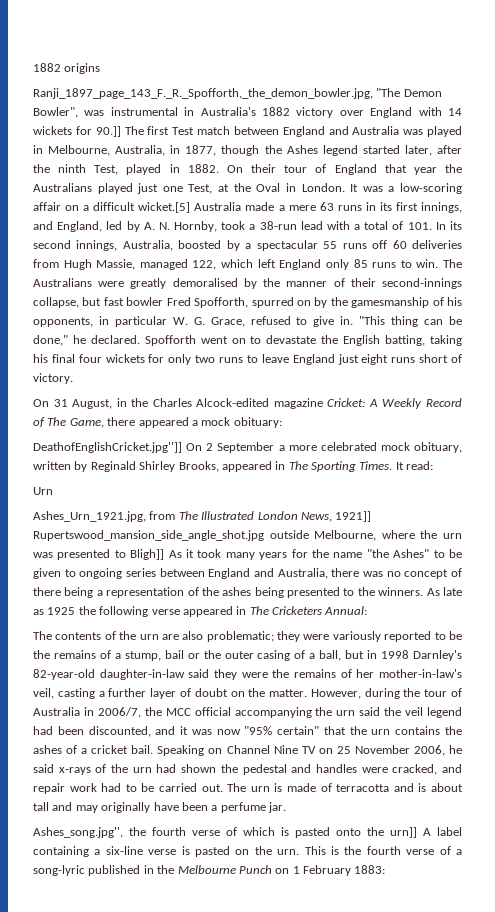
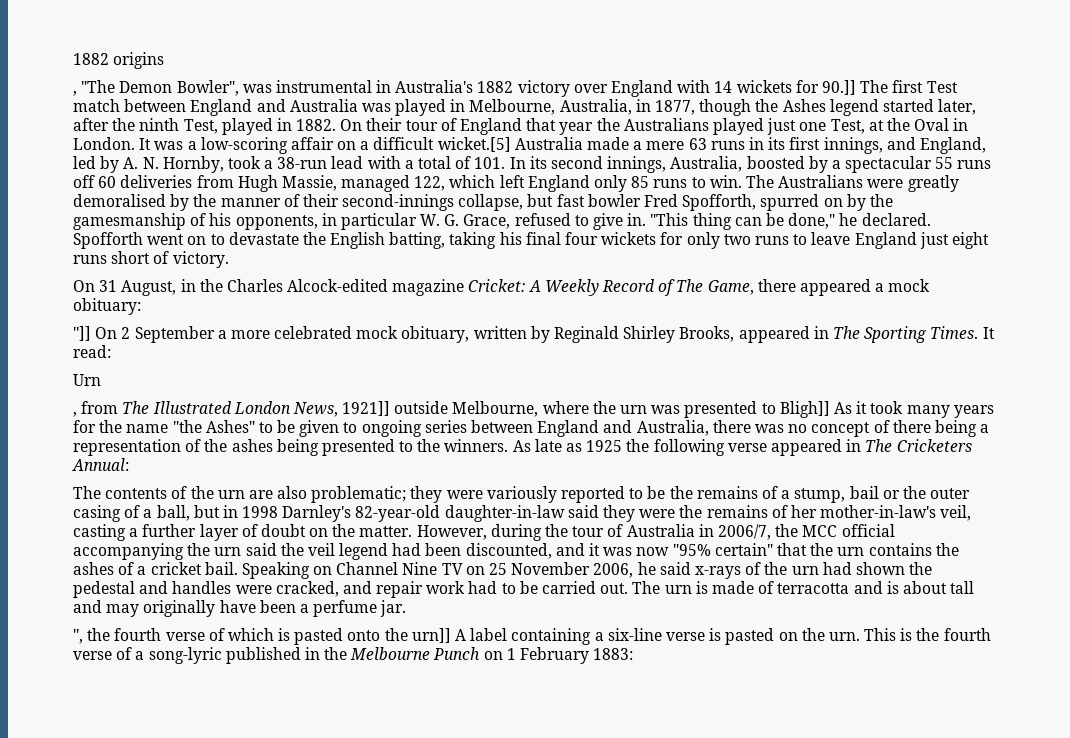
- Ranji_1897_page_143_F._R._Spofforth,_the_demon_bowler.jpg, "The Demon Bowler", was instrumental in Australia's 1882 victory over England with 14 wickets for 90.]] The first Test match between England and Australia was played in Melbourne, Australia, in 1877, though the Ashes legend started later, after the ninth Test, played in 1882.
+ , "The Demon Bowler", was instrumental in Australia's 1882 victory over England with 14 wickets for 90.]] The first Test match between England and Australia was played in Melbourne, Australia, in 1877, though the Ashes legend started later, after the ninth Test, played in 1882.
- DeathofEnglishCricket.jpg'']] On 2 September a more celebrated mock obituary, written by Reginald Shirley Brooks, appeared in The Sporting Times.
+ '']] On 2 September a more celebrated mock obituary, written by Reginald Shirley Brooks, appeared in The Sporting Times.
- Ashes_Urn_1921.jpg, from The Illustrated London News, 1921]] Rupertswood_mansion_side_angle_shot.jpg outside Melbourne, where the urn was presented to Bligh]] As it took many years for the name "the Ashes" to be given to ongoing series between England and Australia, there was no concept of there being a representation of the ashes being presented to the winners.
+ , from The Illustrated London News, 1921]] outside Melbourne, where the urn was presented to Bligh]] As it took many years for the name "the Ashes" to be given to ongoing series between England and Australia, there was no concept of there being a representation of the ashes being presented to the winners.
- Ashes_song.jpg'', the fourth verse of which is pasted onto the urn]] A label containing a six-line verse is pasted on the urn.
+ '', the fourth verse of which is pasted onto the urn]] A label containing a six-line verse is pasted on the urn.

